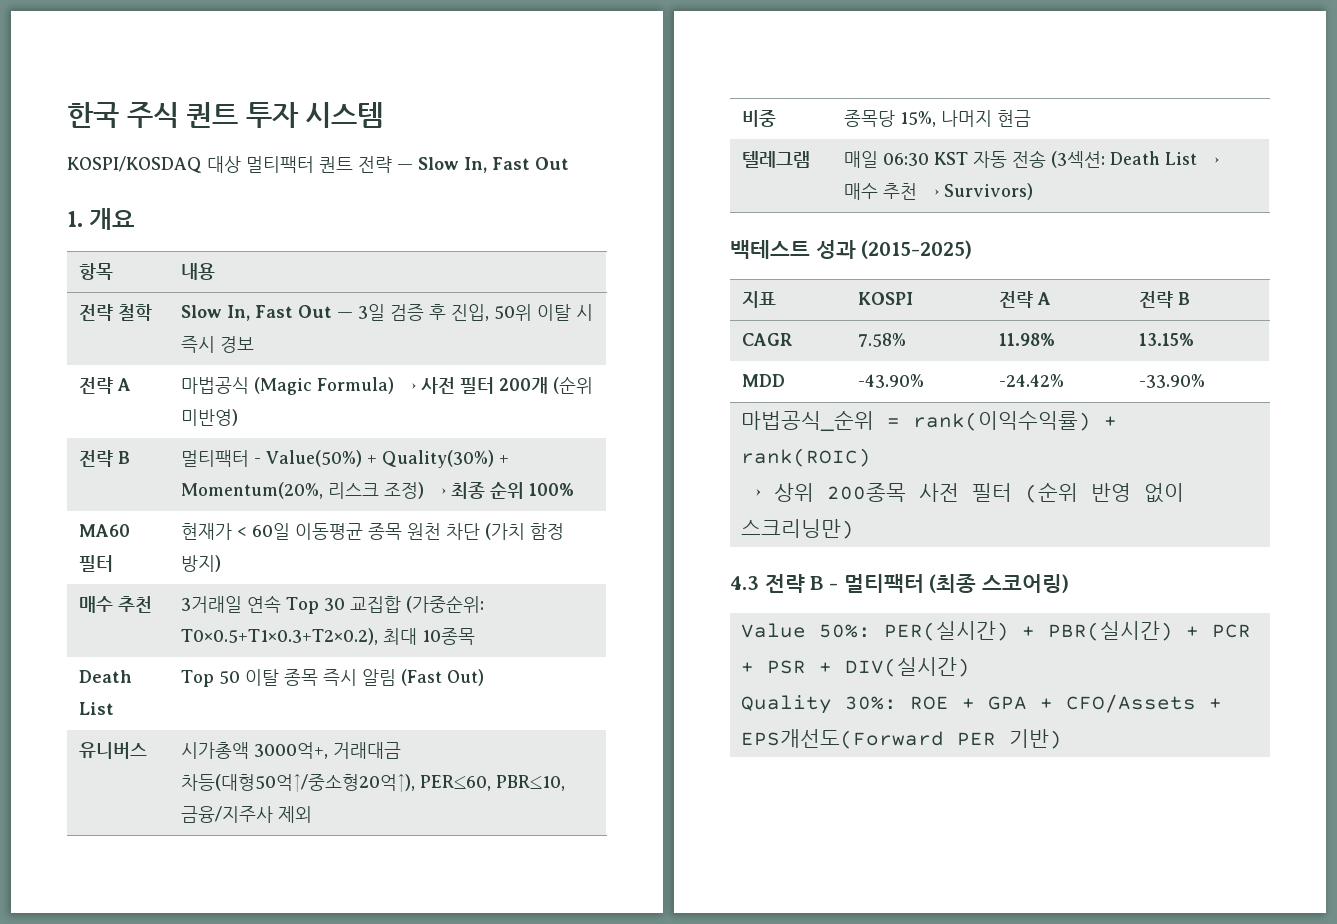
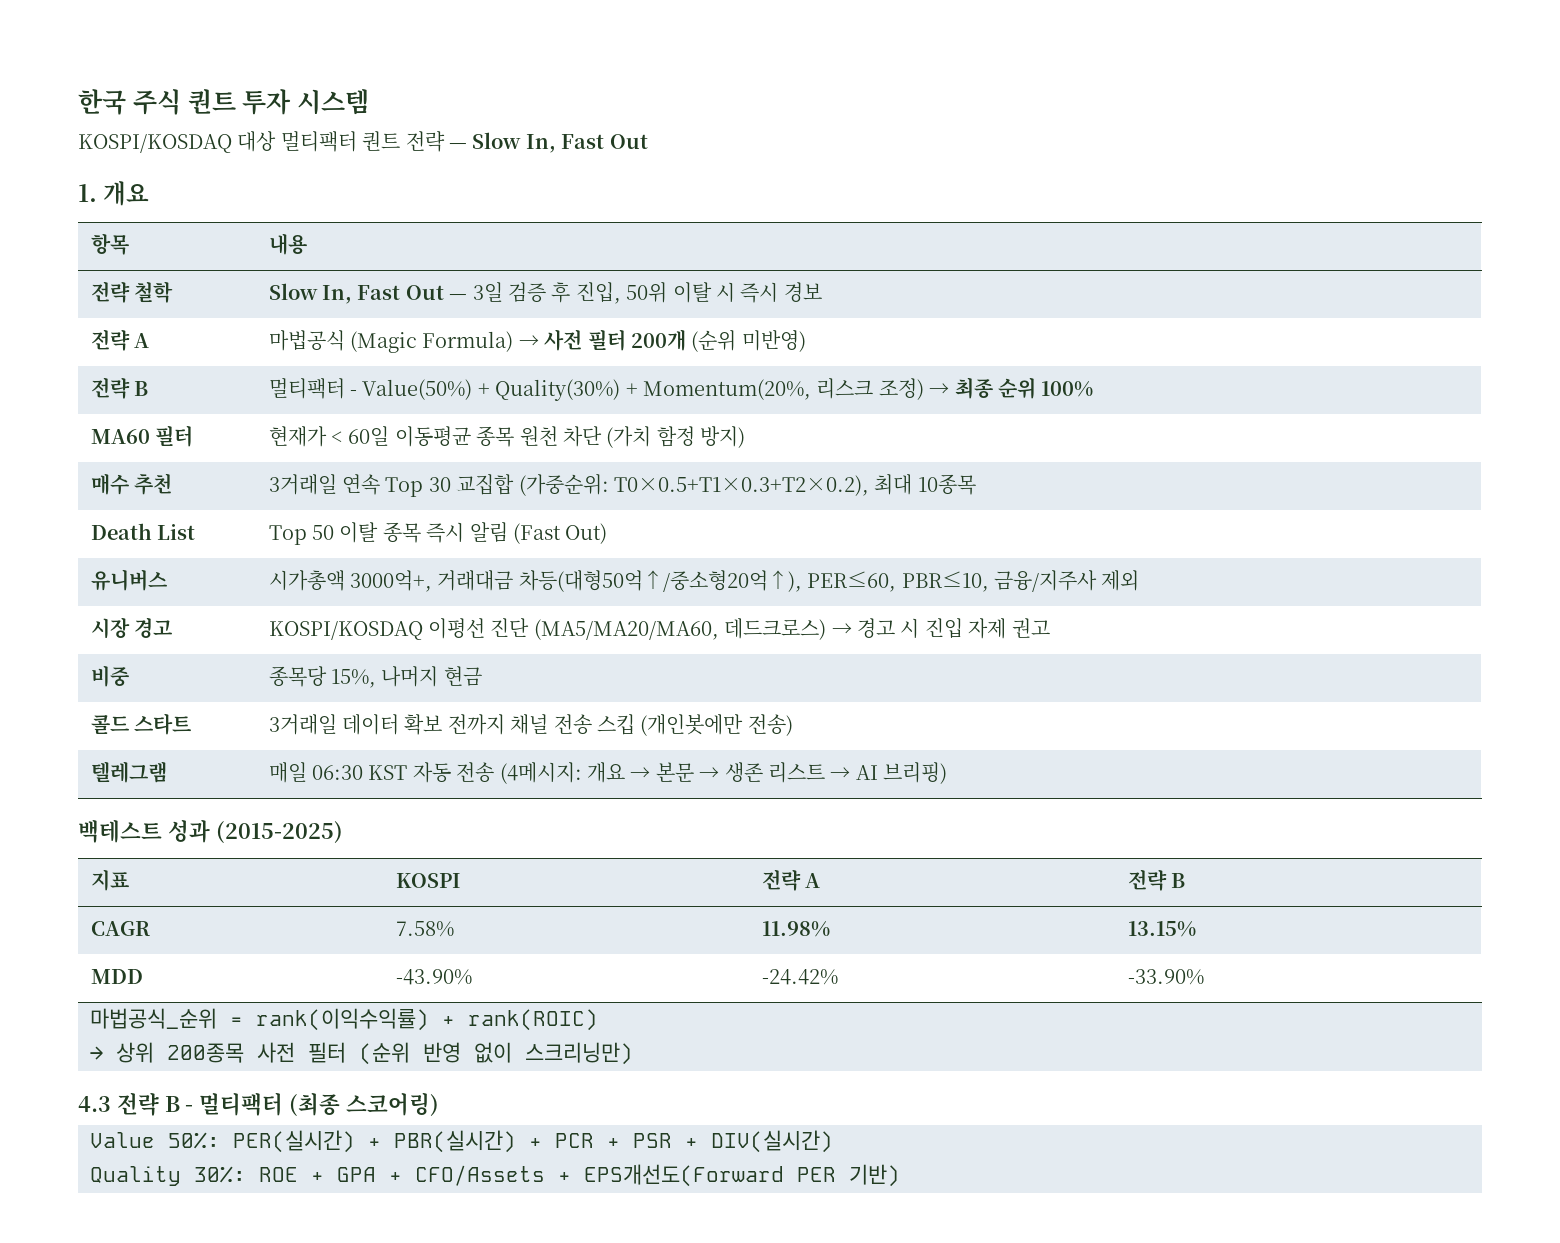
+ 시장 경고 | KOSPI/KOSDAQ 이평선 진단 (MA5/MA20/MA60, 데드크로스) → 경고 시 진입 자제 권고
+ 콜드 스타트 | 3거래일 데이터 확보 전까지 채널 전송 스킵 (개인봇에만 전송)
- 텔레그램 | 매일 06:30 KST 자동 전송 (3섹션: Death List → 매수 추천 → Survivors)
+ 텔레그램 | 매일 06:30 KST 자동 전송 (4메시지: 개요 → 본문 → 생존 리스트 → AI 브리핑)

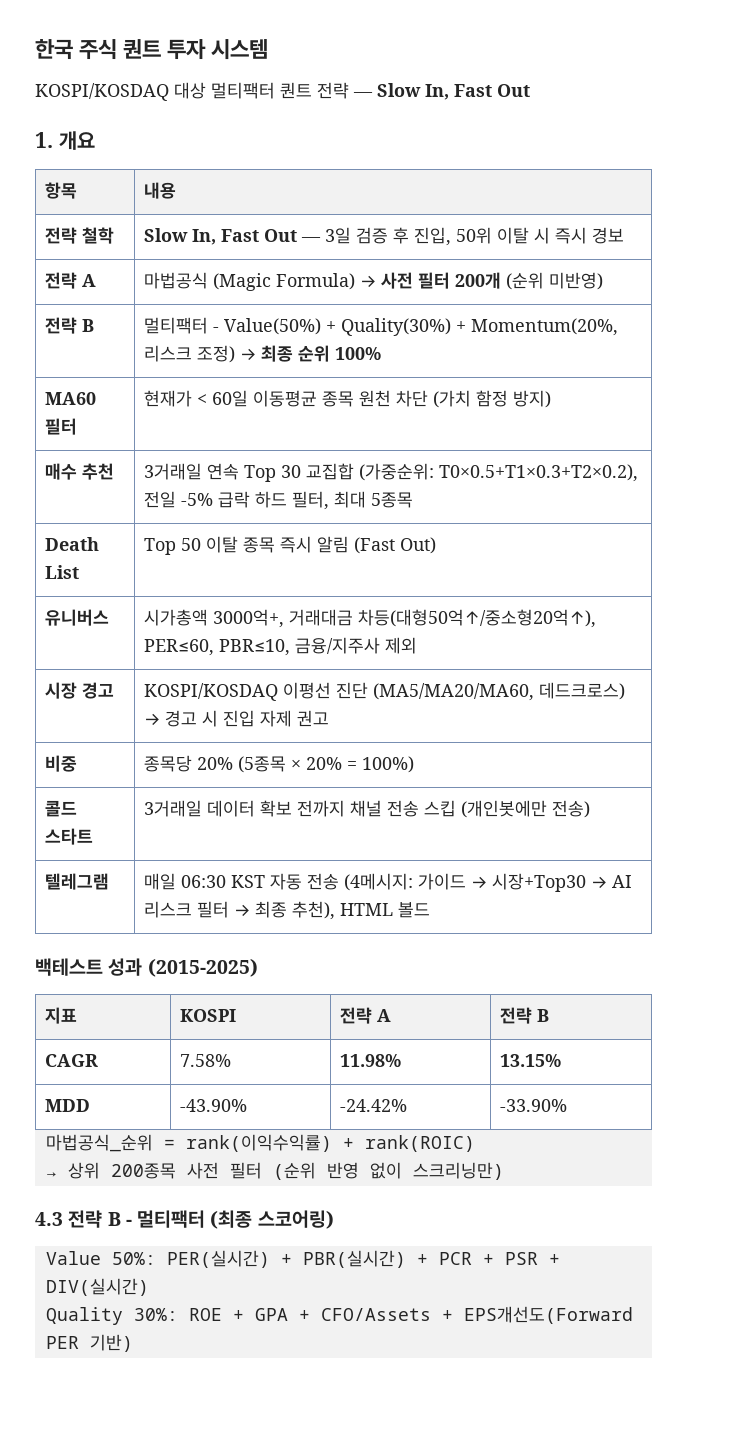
- 매수 추천 | 3거래일 연속 Top 30 교집합 (가중순위: T0×0.5+T1×0.3+T2×0.2), 최대 10종목
+ 매수 추천 | 3거래일 연속 Top 30 교집합 (가중순위: T0×0.5+T1×0.3+T2×0.2), 전일 -5% 급락 하드 필터, 최대 5종목
- 비중 | 종목당 15%, 나머지 현금
+ 비중 | 종목당 20% (5종목 × 20% = 100%)
- 텔레그램 | 매일 06:30 KST 자동 전송 (4메시지: 개요 → 본문 → 생존 리스트 → AI 브리핑)
+ 텔레그램 | 매일 06:30 KST 자동 전송 (4메시지: 가이드 → 시장+Top30 → AI 리스크 필터 → 최종 추천), HTML 볼드

